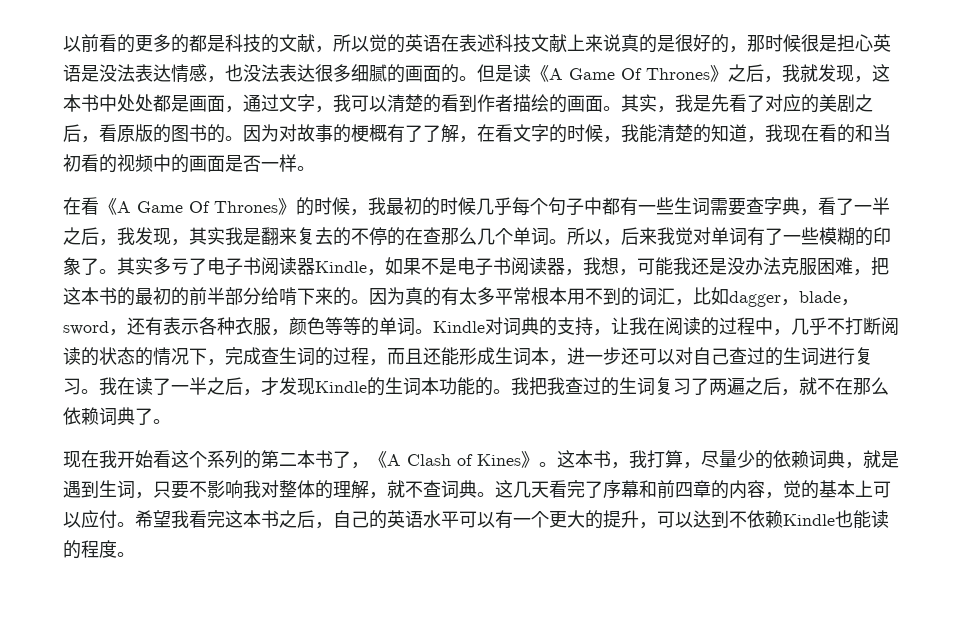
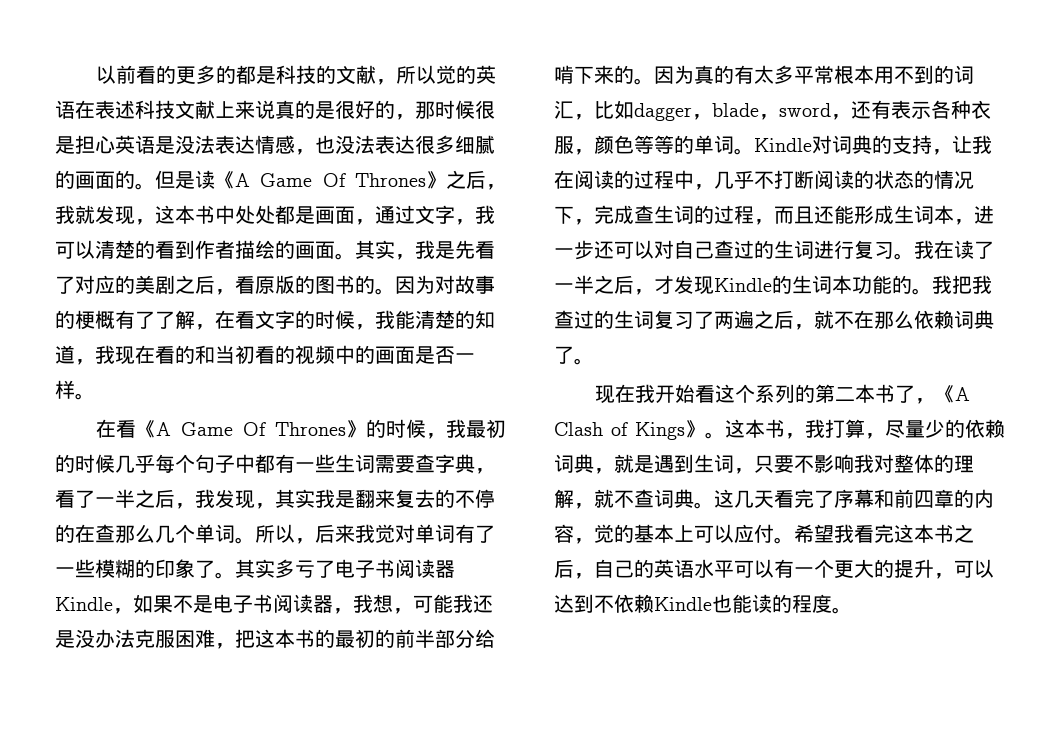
- 现在我开始看这个系列的第二本书了，《A Clash of Kines》。
+ 现在我开始看这个系列的第二本书了，《A Clash of Kings》。

